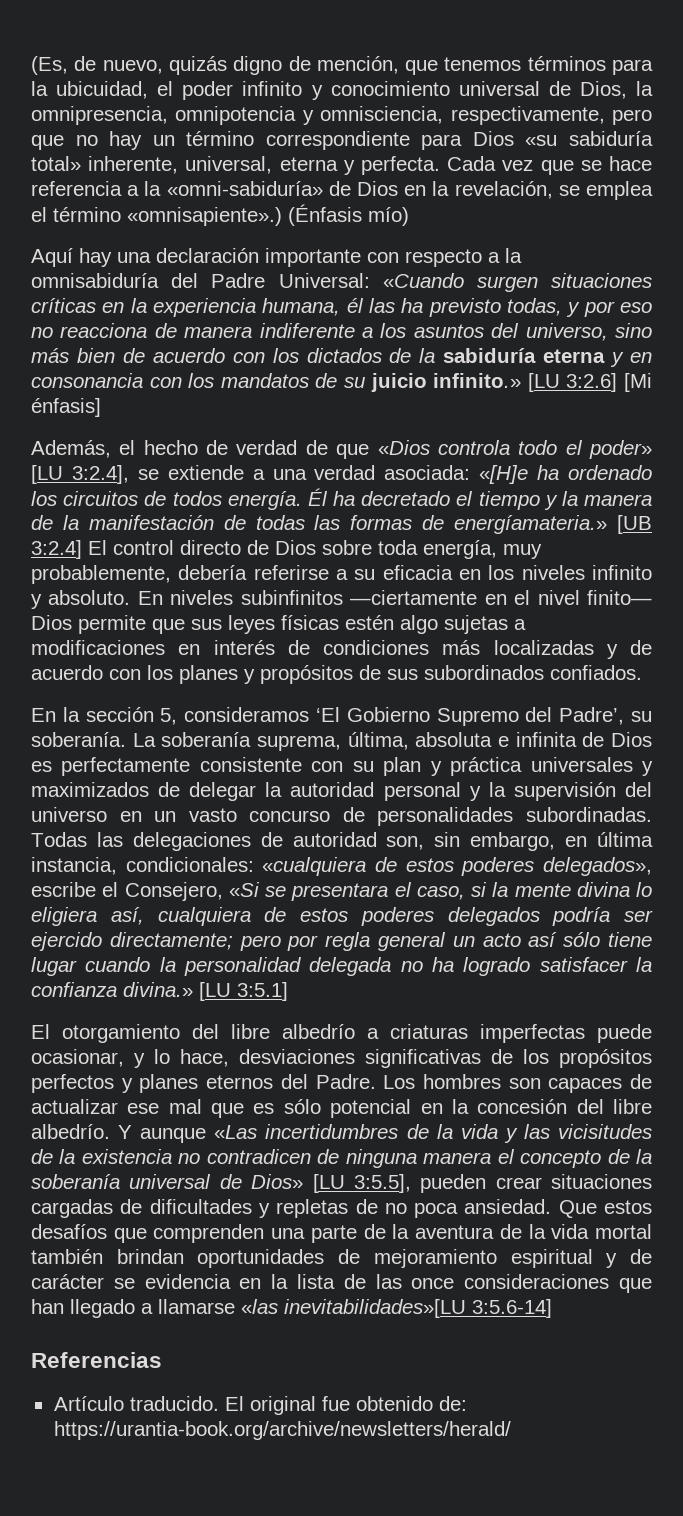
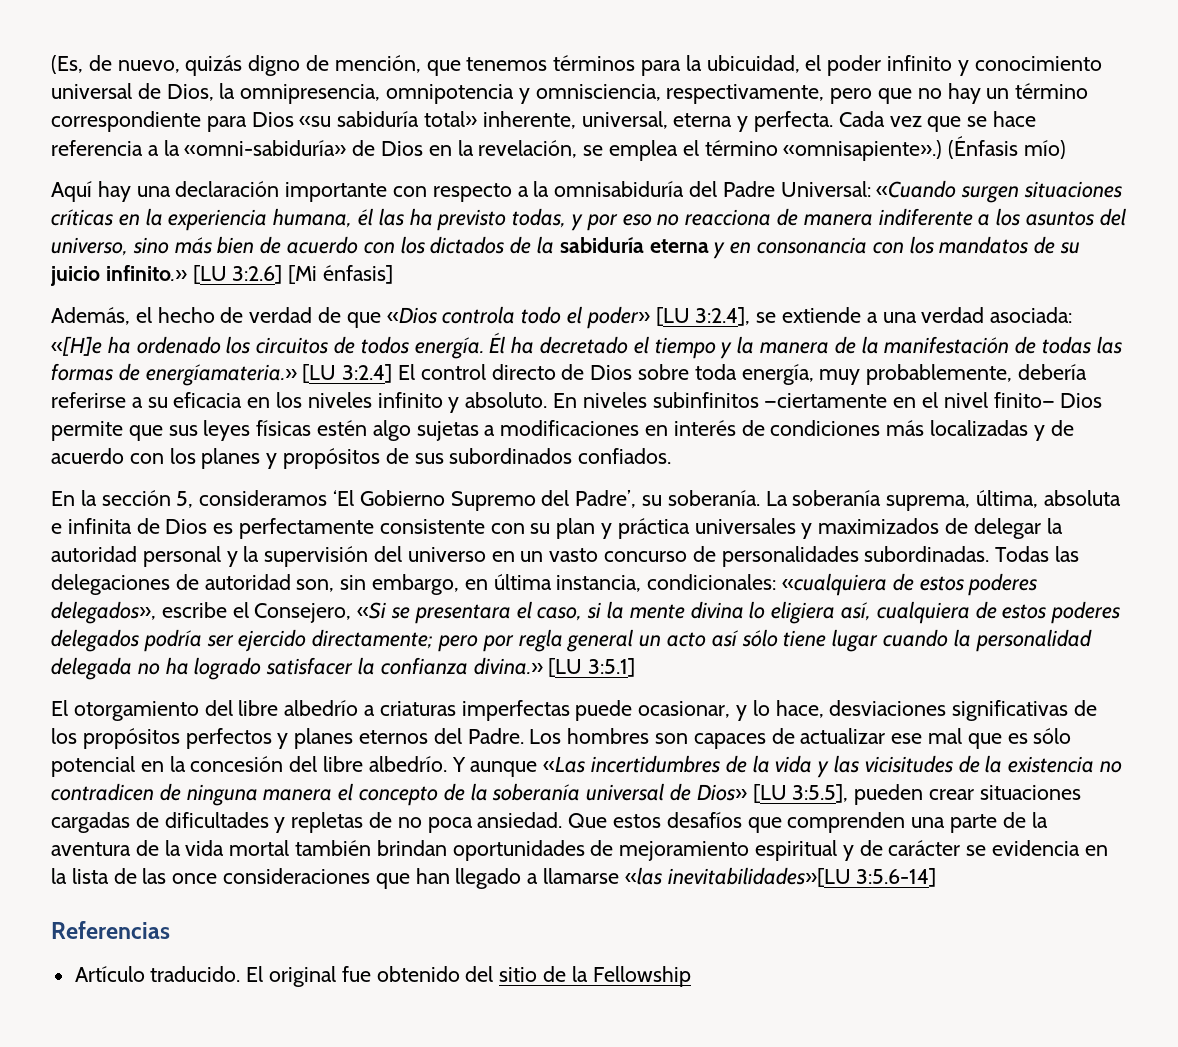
- [UB 3:2.4] El control directo de Dios sobre toda energía, muy probablemente, debería referirse a su eficacia en los niveles infinito y absoluto.
+ [LU 3:2.4] El control directo de Dios sobre toda energía, muy probablemente, debería referirse a su eficacia en los niveles infinito y absoluto.
- El original fue obtenido de: https://urantia-book.org/archive/newsletters/herald/
+ El original fue obtenido del sitio de la Fellowship

